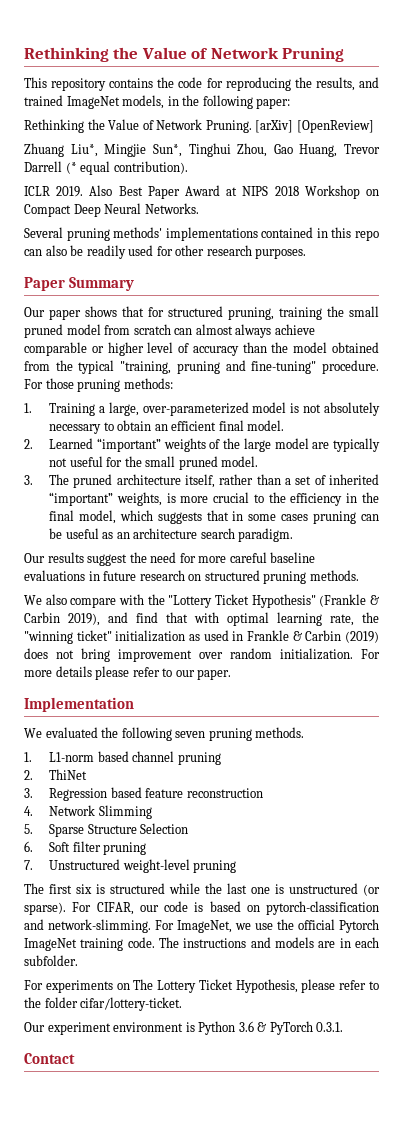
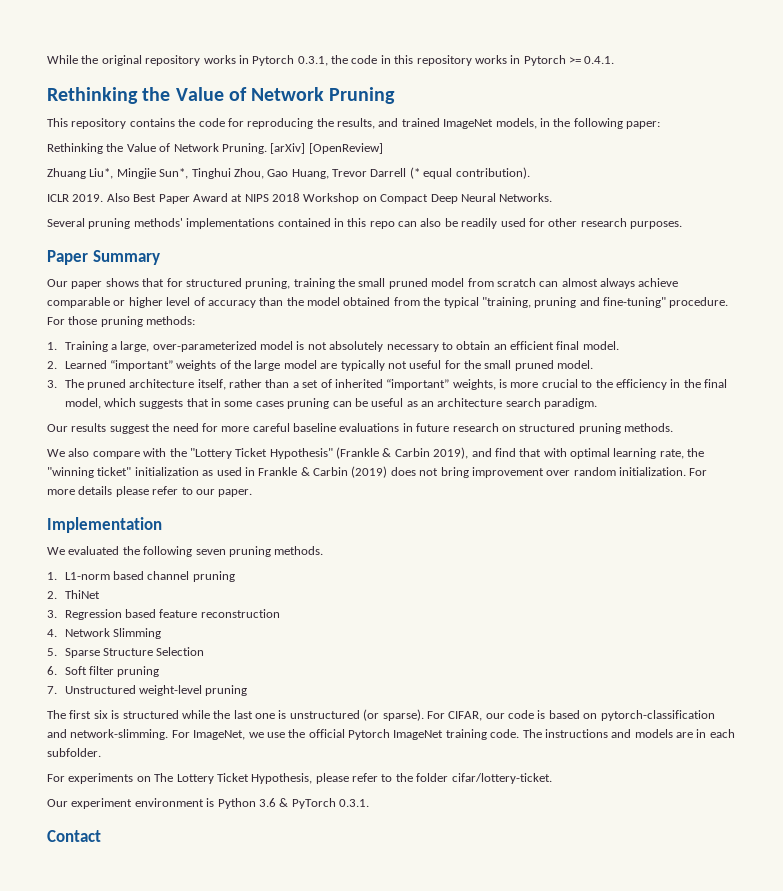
+ While the original repository works in Pytorch 0.3.1, the code in this repository works in Pytorch >= 0.4.1.

